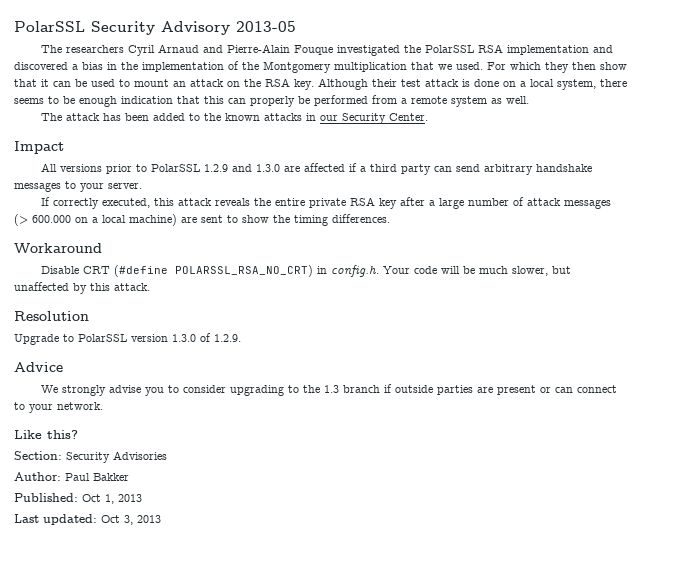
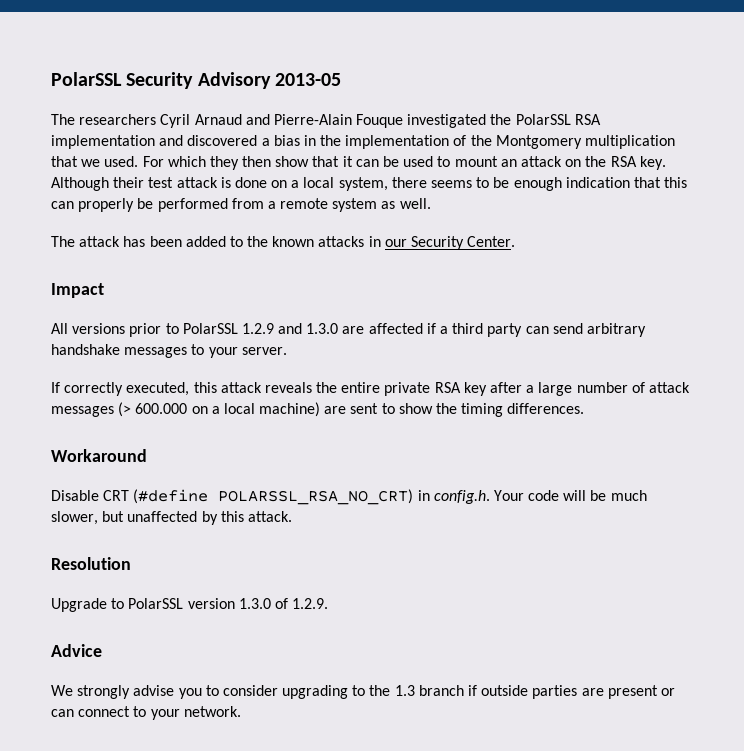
- Like this?
- Section: Security Advisories
- Author: Paul Bakker
- Published: Oct 1, 2013
- Last updated: Oct 3, 2013

